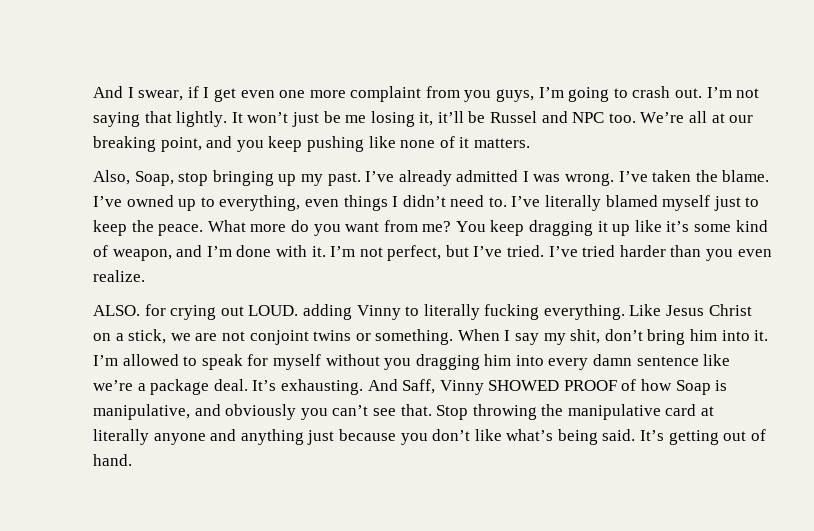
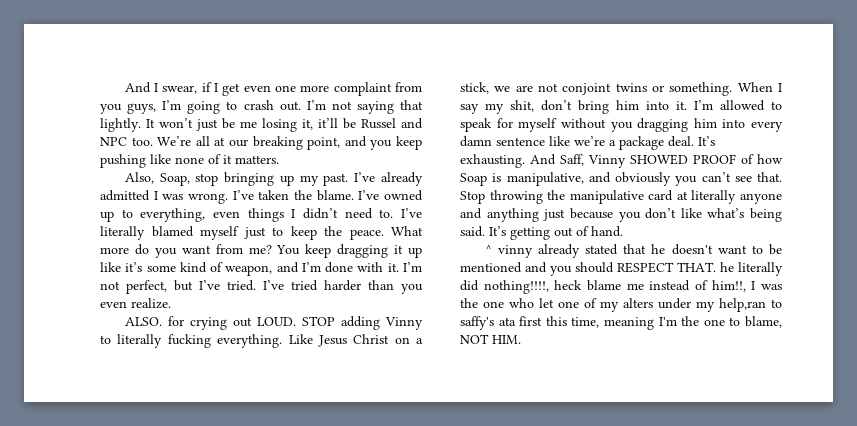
- ALSO. for crying out LOUD. adding Vinny to literally fucking everything.
+ ALSO. for crying out LOUD. STOP adding Vinny to literally fucking everything.
+ ^ vinny already stated that he doesn't want to be mentioned and you should RESPECT THAT. he literally did nothing!!!!, heck blame me instead of him!!, I was the one who let one of my alters under my help,ran to saffy's ata first this time, meaning I'm the one to blame, NOT HIM.

